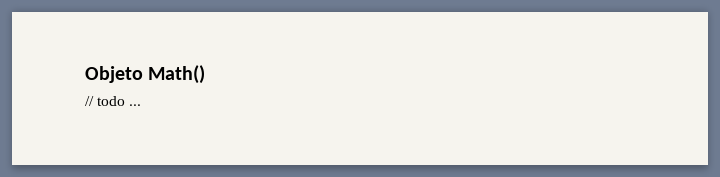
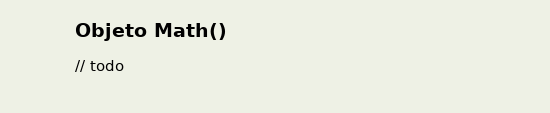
- // todo ...
+ // todo

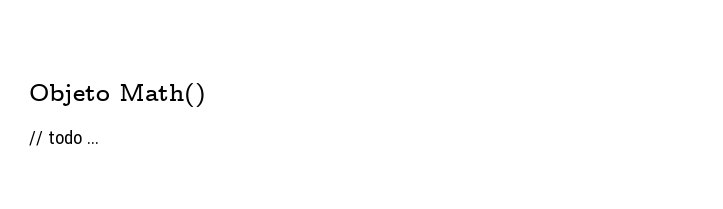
- // todo
+ // todo ...

